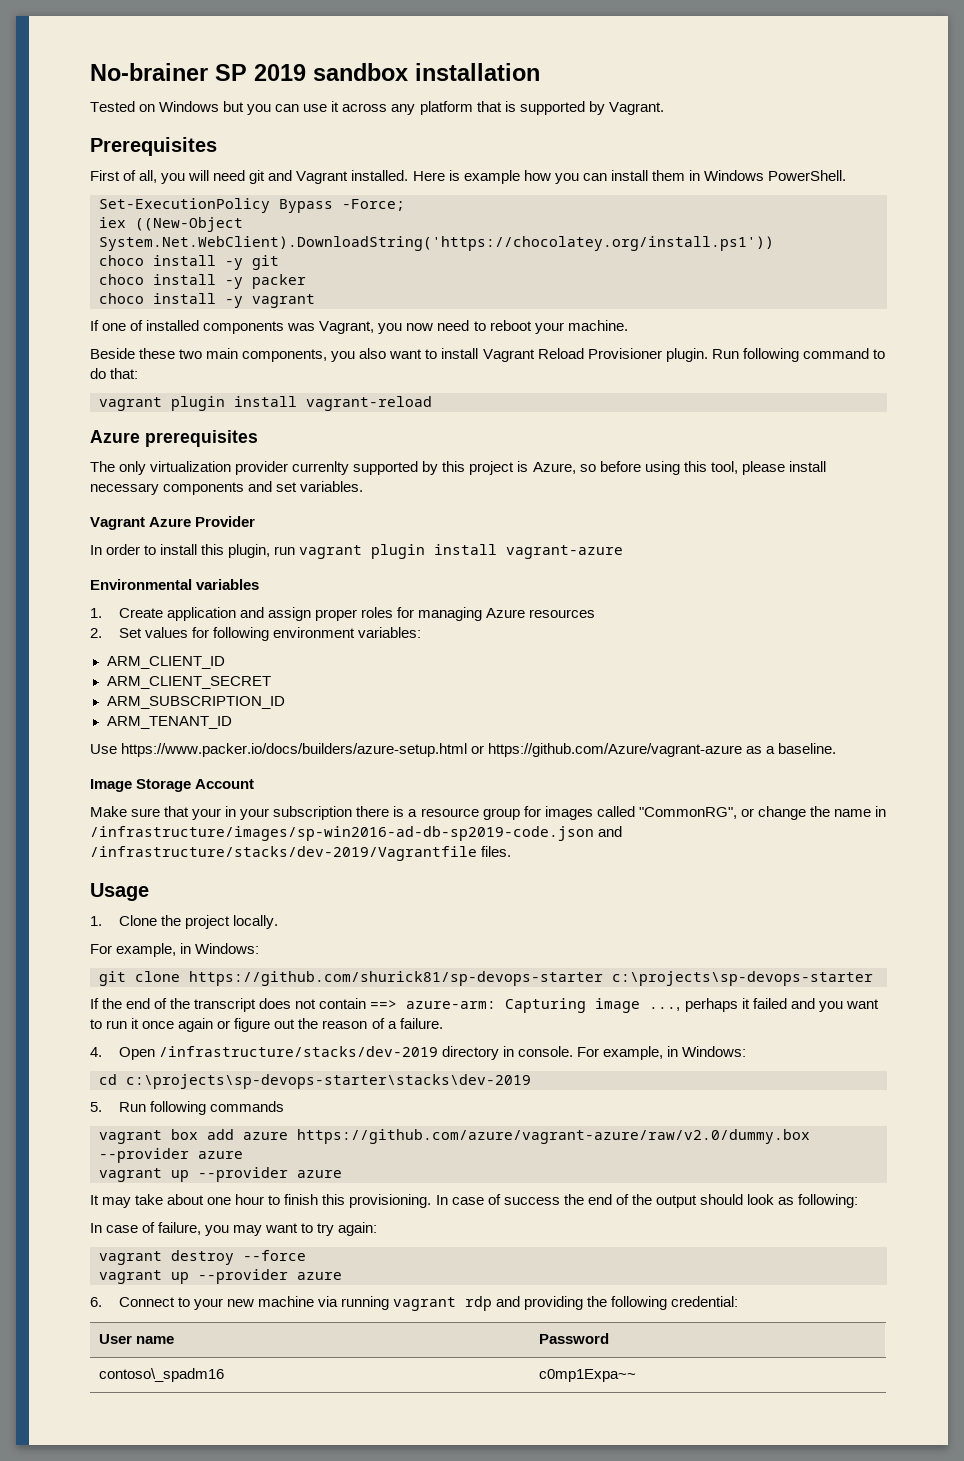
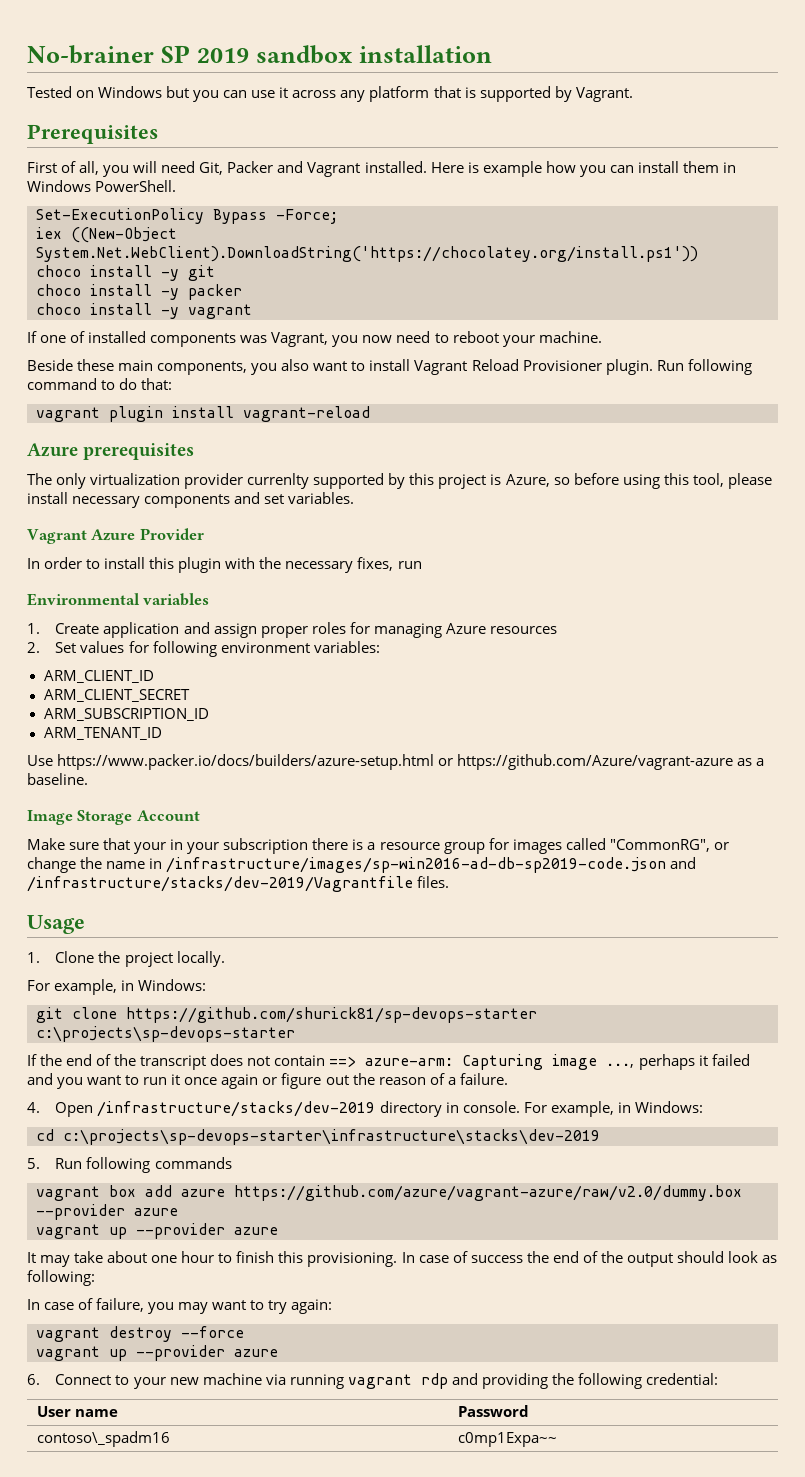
- First of all, you will need git and Vagrant installed.
+ First of all, you will need Git, Packer and Vagrant installed.
- Beside these two main components, you also want to install Vagrant Reload Provisioner plugin.
+ Beside these main components, you also want to install Vagrant Reload Provisioner plugin.
- In order to install this plugin, run vagrant plugin install vagrant-azure
+ In order to install this plugin with the necessary fixes, run
- cd c:\projects\sp-devops-starter\stacks\dev-2019
+ cd c:\projects\sp-devops-starter\infrastructure\stacks\dev-2019

